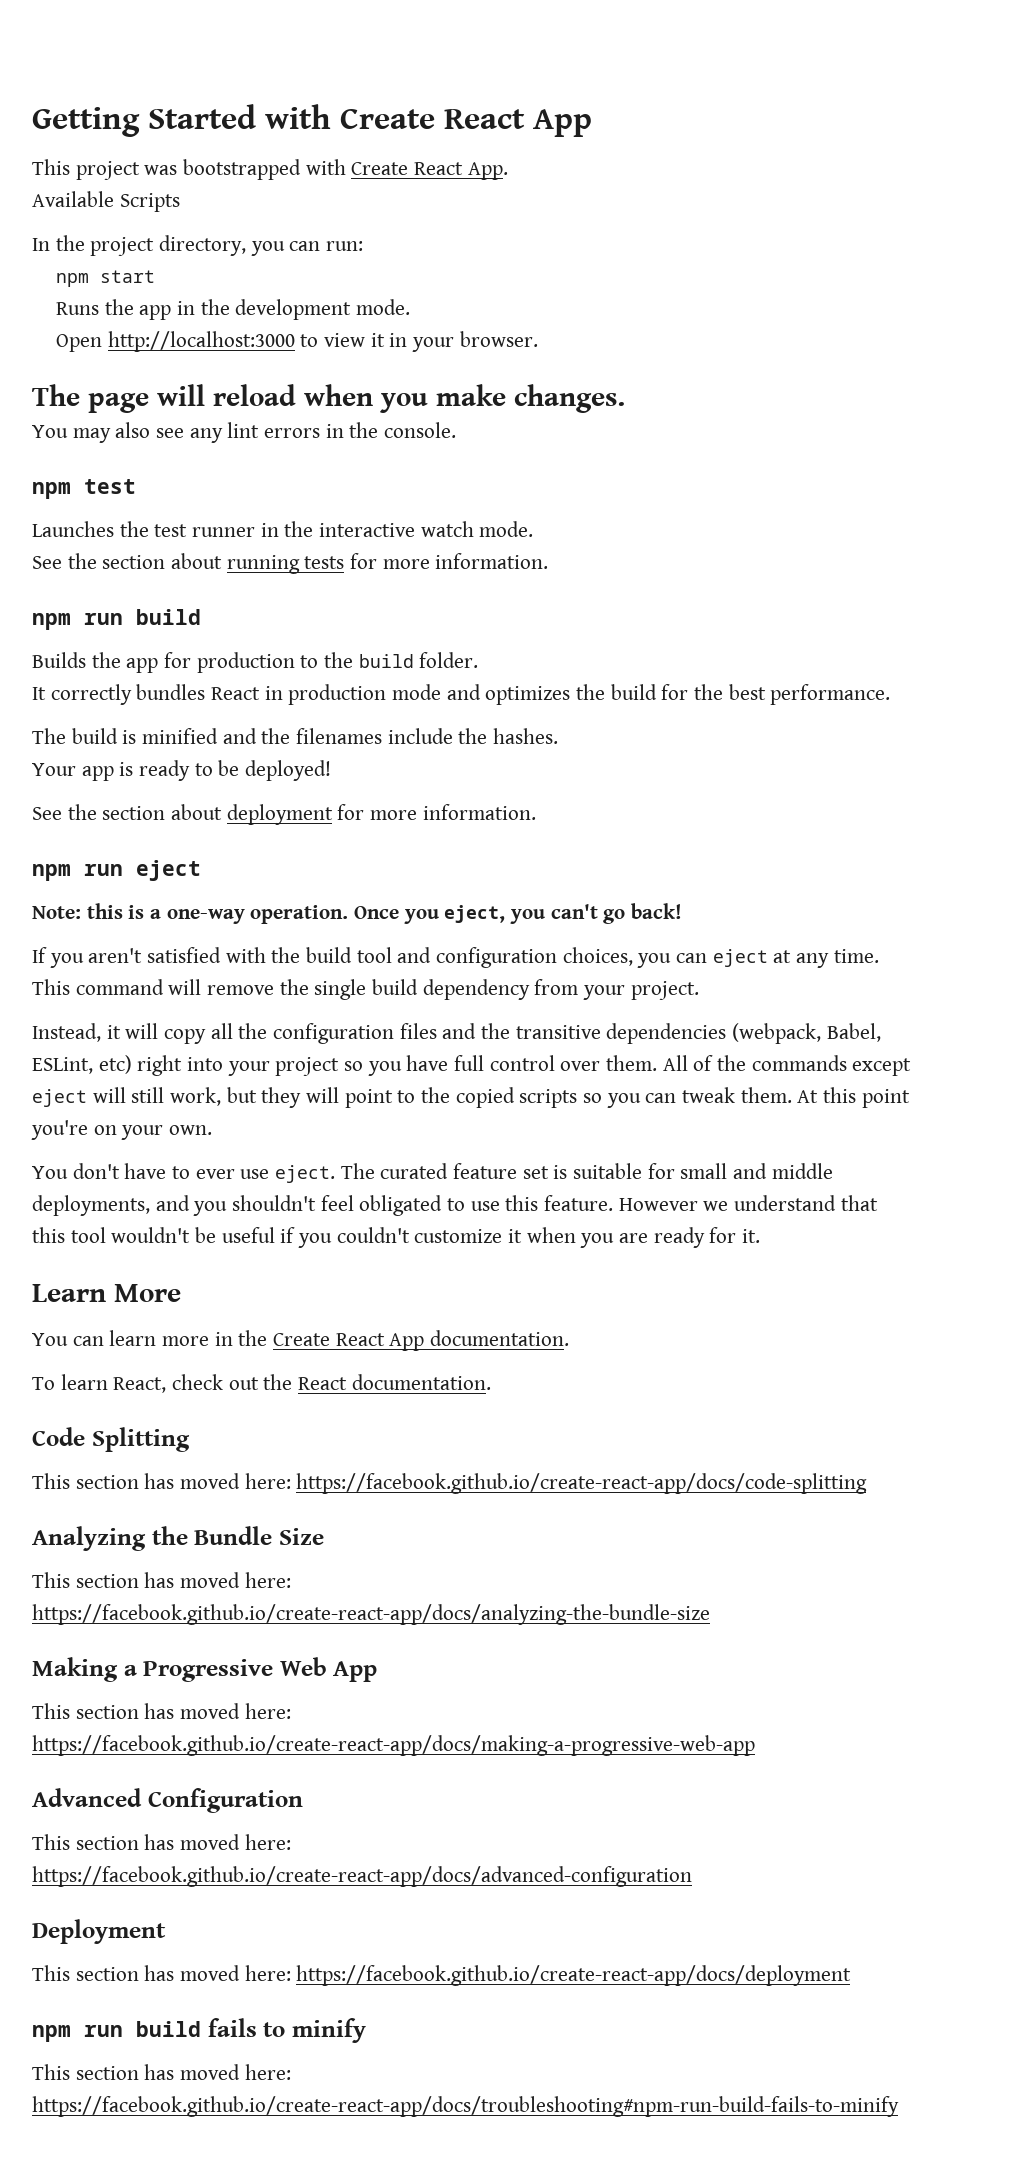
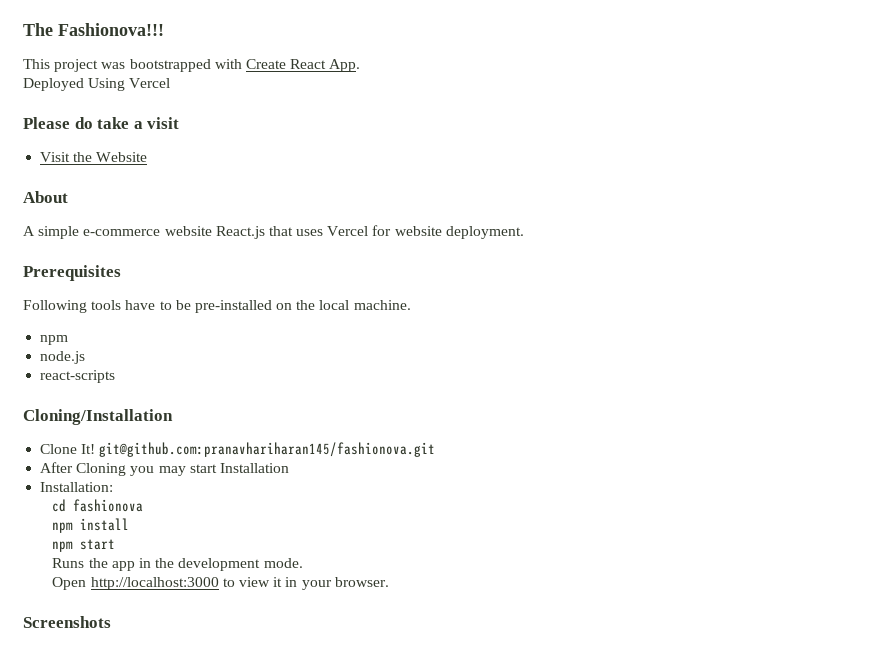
- Getting Started with Create React App
+ The Fashionova!!!
- Available Scripts
- In the project directory, you can run:
+ Deployed Using Vercel
+ Please do take a visit
+ Visit the Website
+ About
+ A simple e-commerce website React.js that uses Vercel for website deployment.
+ Prerequisites
+ Following tools have to be pre-installed on the local machine.
+ npm
+ node.js
+ react-scripts
+ Cloning/Installation
+ Clone It! git@github.com:pranavhariharan145/fashionova.git
+ After Cloning you may start Installation
+ Installation:
+ cd fashionova
+ npm install
- The page will reload when you make changes.
- You may also see any lint errors in the console.
- npm test
- Launches the test runner in the interactive watch mode.
- See the section about running tests for more information.
- npm run build
- Builds the app for production to the build folder.
- It correctly bundles React in production mode and optimizes the build for the best performance.
- The build is minified and the filenames include the hashes.
- Your app is ready to be deployed!
- See the section about deployment for more information.
- npm run eject
- Note: this is a one-way operation. Once you eject, you can't go back!
- If you aren't satisfied with the build tool and configuration choices, you can eject at any time. This command will remove the single build dependency from your project.
- Instead, it will copy all the configuration files and the transitive dependencies (webpack, Babel, ESLint, etc) right into your project so you have full control over them. All of the commands except eject will still work, but they will point to the copied scripts so you can tweak them. At this point you're on your own.
- You don't have to ever use eject. The curated feature set is suitable for small and middle deployments, and you shouldn't feel obligated to use this feature. However we understand that this tool wouldn't be useful if you couldn't customize it when you are ready for it.
- Learn More
- You can learn more in the Create React App documentation.
- To learn React, check out the React documentation.
- Code Splitting
- This section has moved here: https://facebook.github.io/create-react-app/docs/code-splitting
- Analyzing the Bundle Size
- This section has moved here: https://facebook.github.io/create-react-app/docs/analyzing-the-bundle-size
- Making a Progressive Web App
- This section has moved here: https://facebook.github.io/create-react-app/docs/making-a-progressive-web-app
- Advanced Configuration
- This section has moved here: https://facebook.github.io/create-react-app/docs/advanced-configuration
- Deployment
- This section has moved here: https://facebook.github.io/create-react-app/docs/deployment
- npm run build fails to minify
- This section has moved here: https://facebook.github.io/create-react-app/docs/troubleshooting#npm-run-build-fails-to-minify
+ Screenshots

